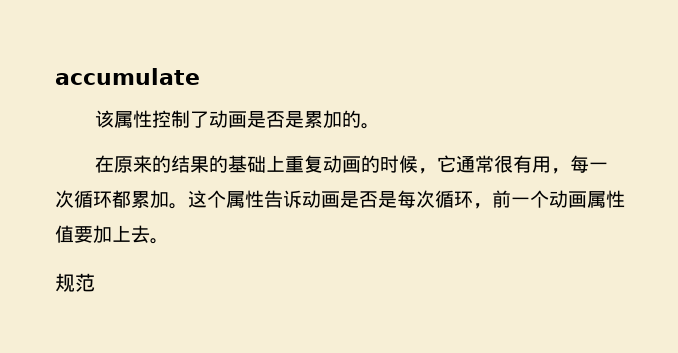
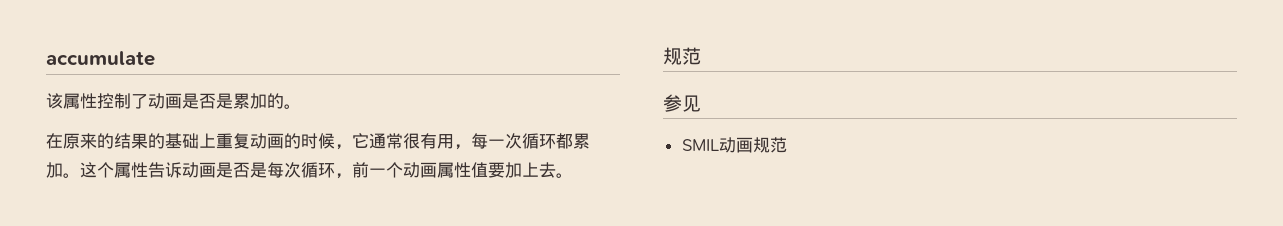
+ 参见
+ SMIL动画规范

